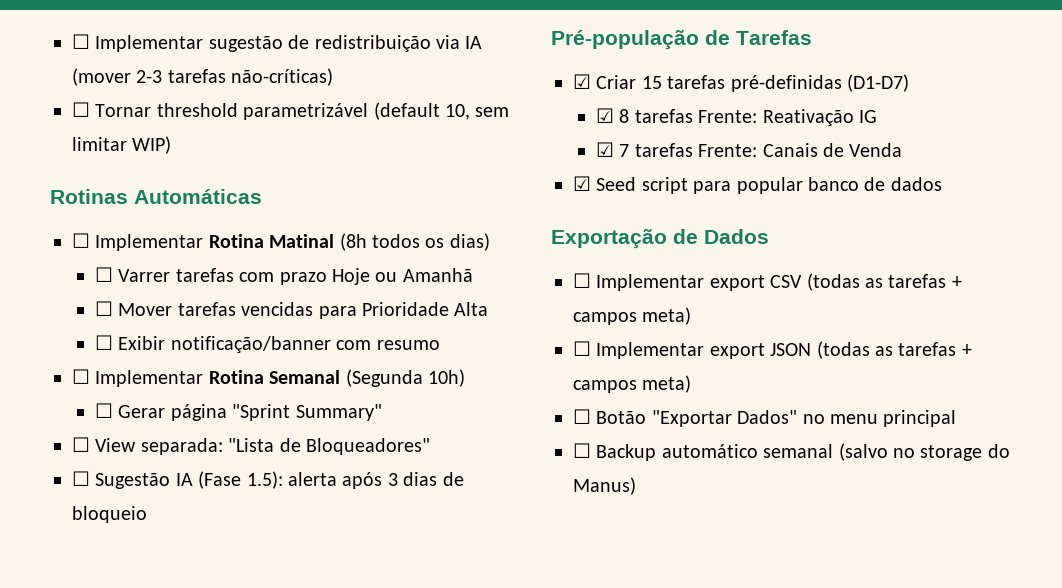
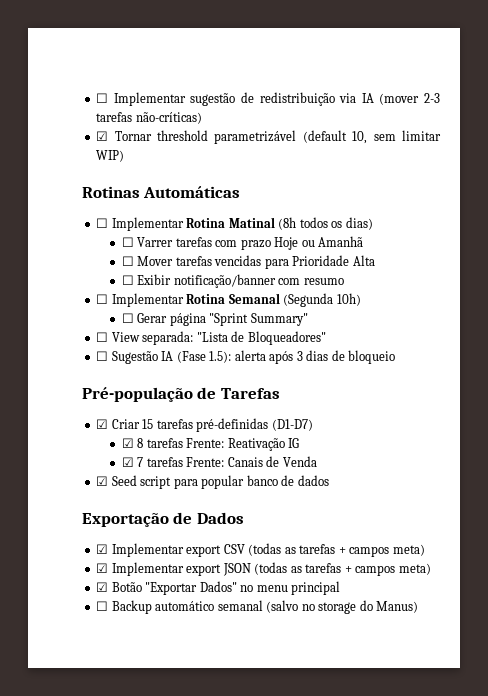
- ☐ Tornar threshold parametrizável (default 10, sem limitar WIP)
+ ☑ Tornar threshold parametrizável (default 10, sem limitar WIP)
- ☐ Implementar export CSV (todas as tarefas + campos meta)
+ ☑ Implementar export CSV (todas as tarefas + campos meta)
- ☐ Implementar export JSON (todas as tarefas + campos meta)
+ ☑ Implementar export JSON (todas as tarefas + campos meta)
- ☐ Botão "Exportar Dados" no menu principal
+ ☑ Botão "Exportar Dados" no menu principal

